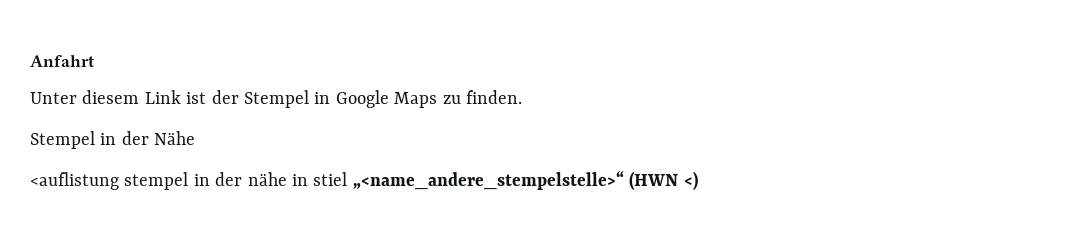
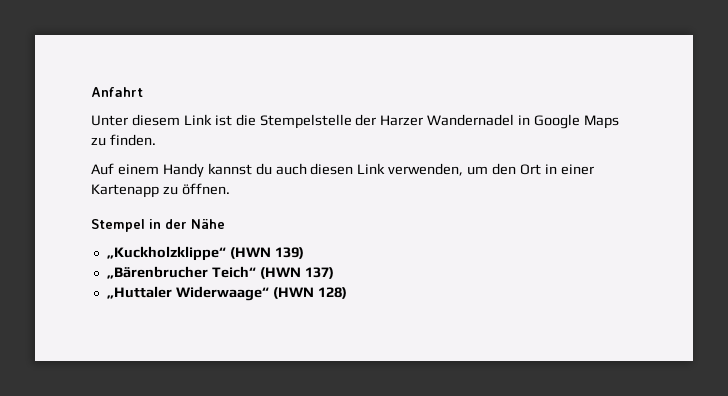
- Unter diesem Link ist der Stempel in Google Maps zu finden.
+ Unter diesem Link ist die Stempelstelle der Harzer Wandernadel in Google Maps zu finden.
+ Auf einem Handy kannst du auch diesen Link verwenden, um den Ort in einer Kartenapp zu öffnen.
  Stempel in der Nähe
- <auflistung stempel in der nähe in stiel „<name_andere_stempelstelle>“ (HWN <)
+ „Kuckholzklippe“ (HWN 139)
+ „Bärenbrucher Teich“ (HWN 137)
+ „Huttaler Widerwaage“ (HWN 128)

